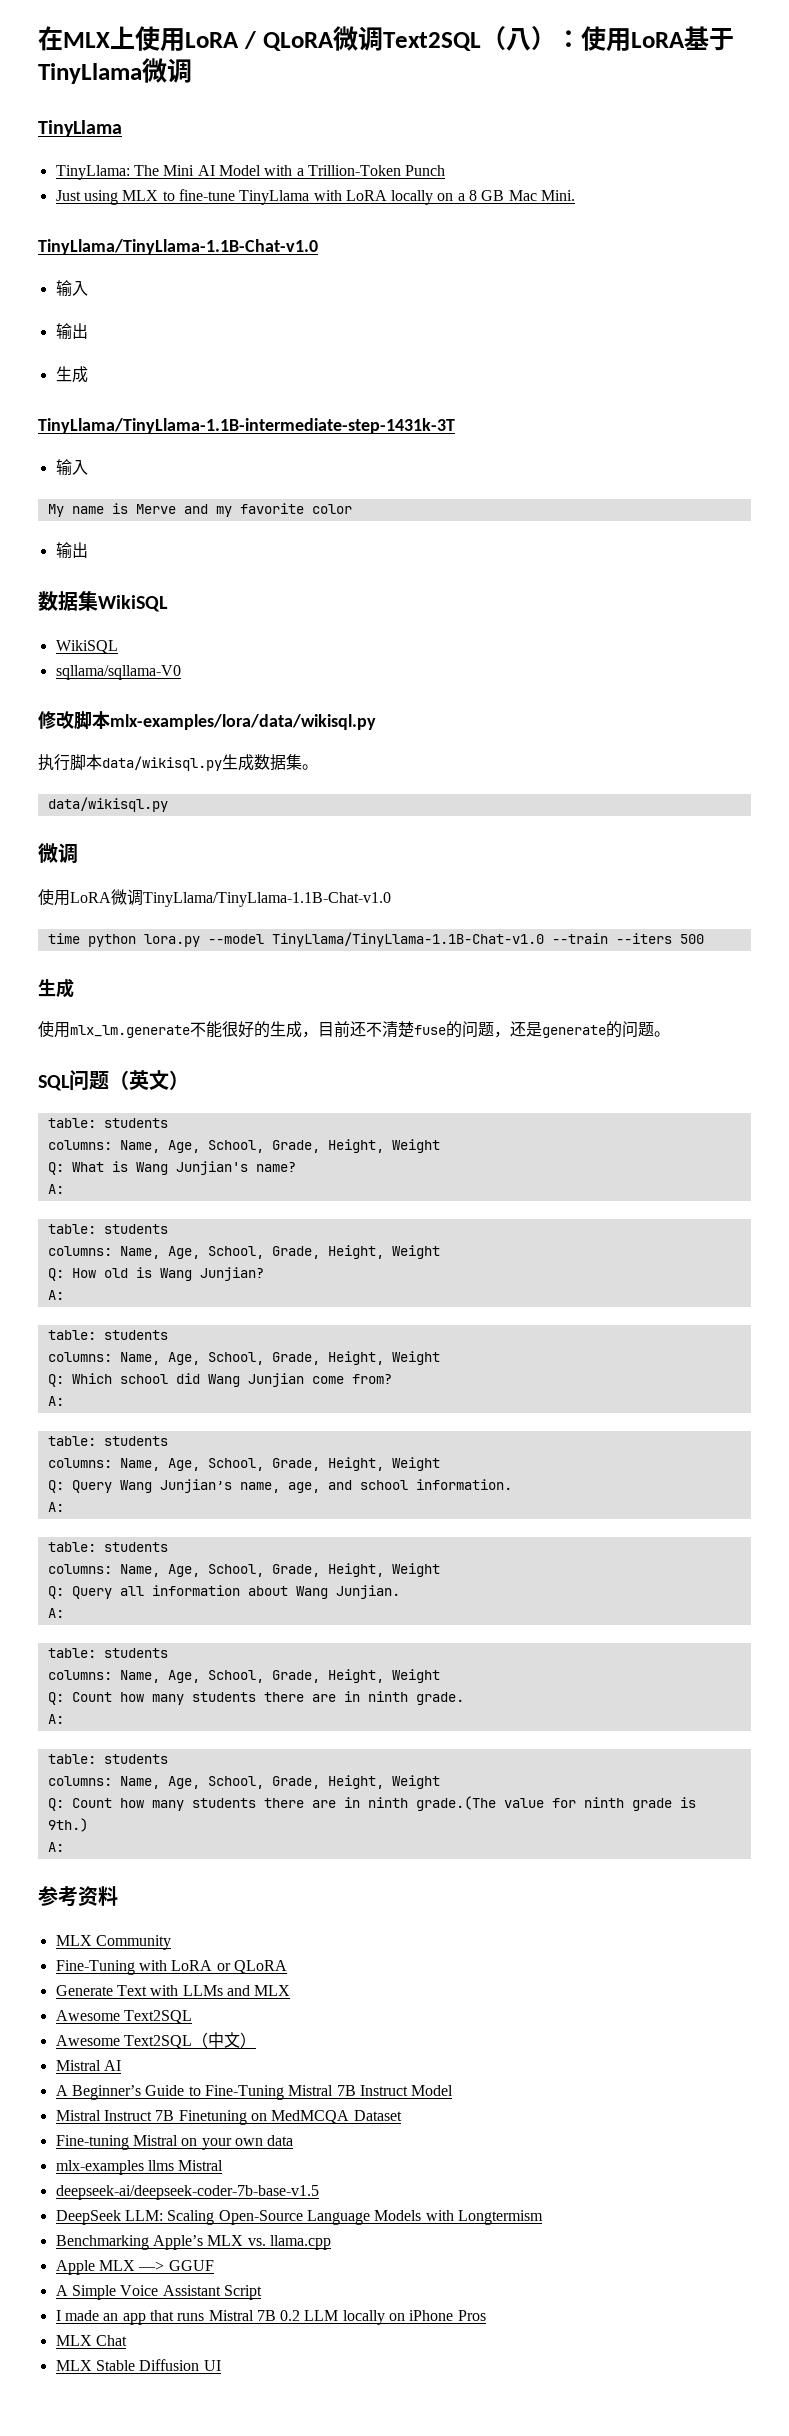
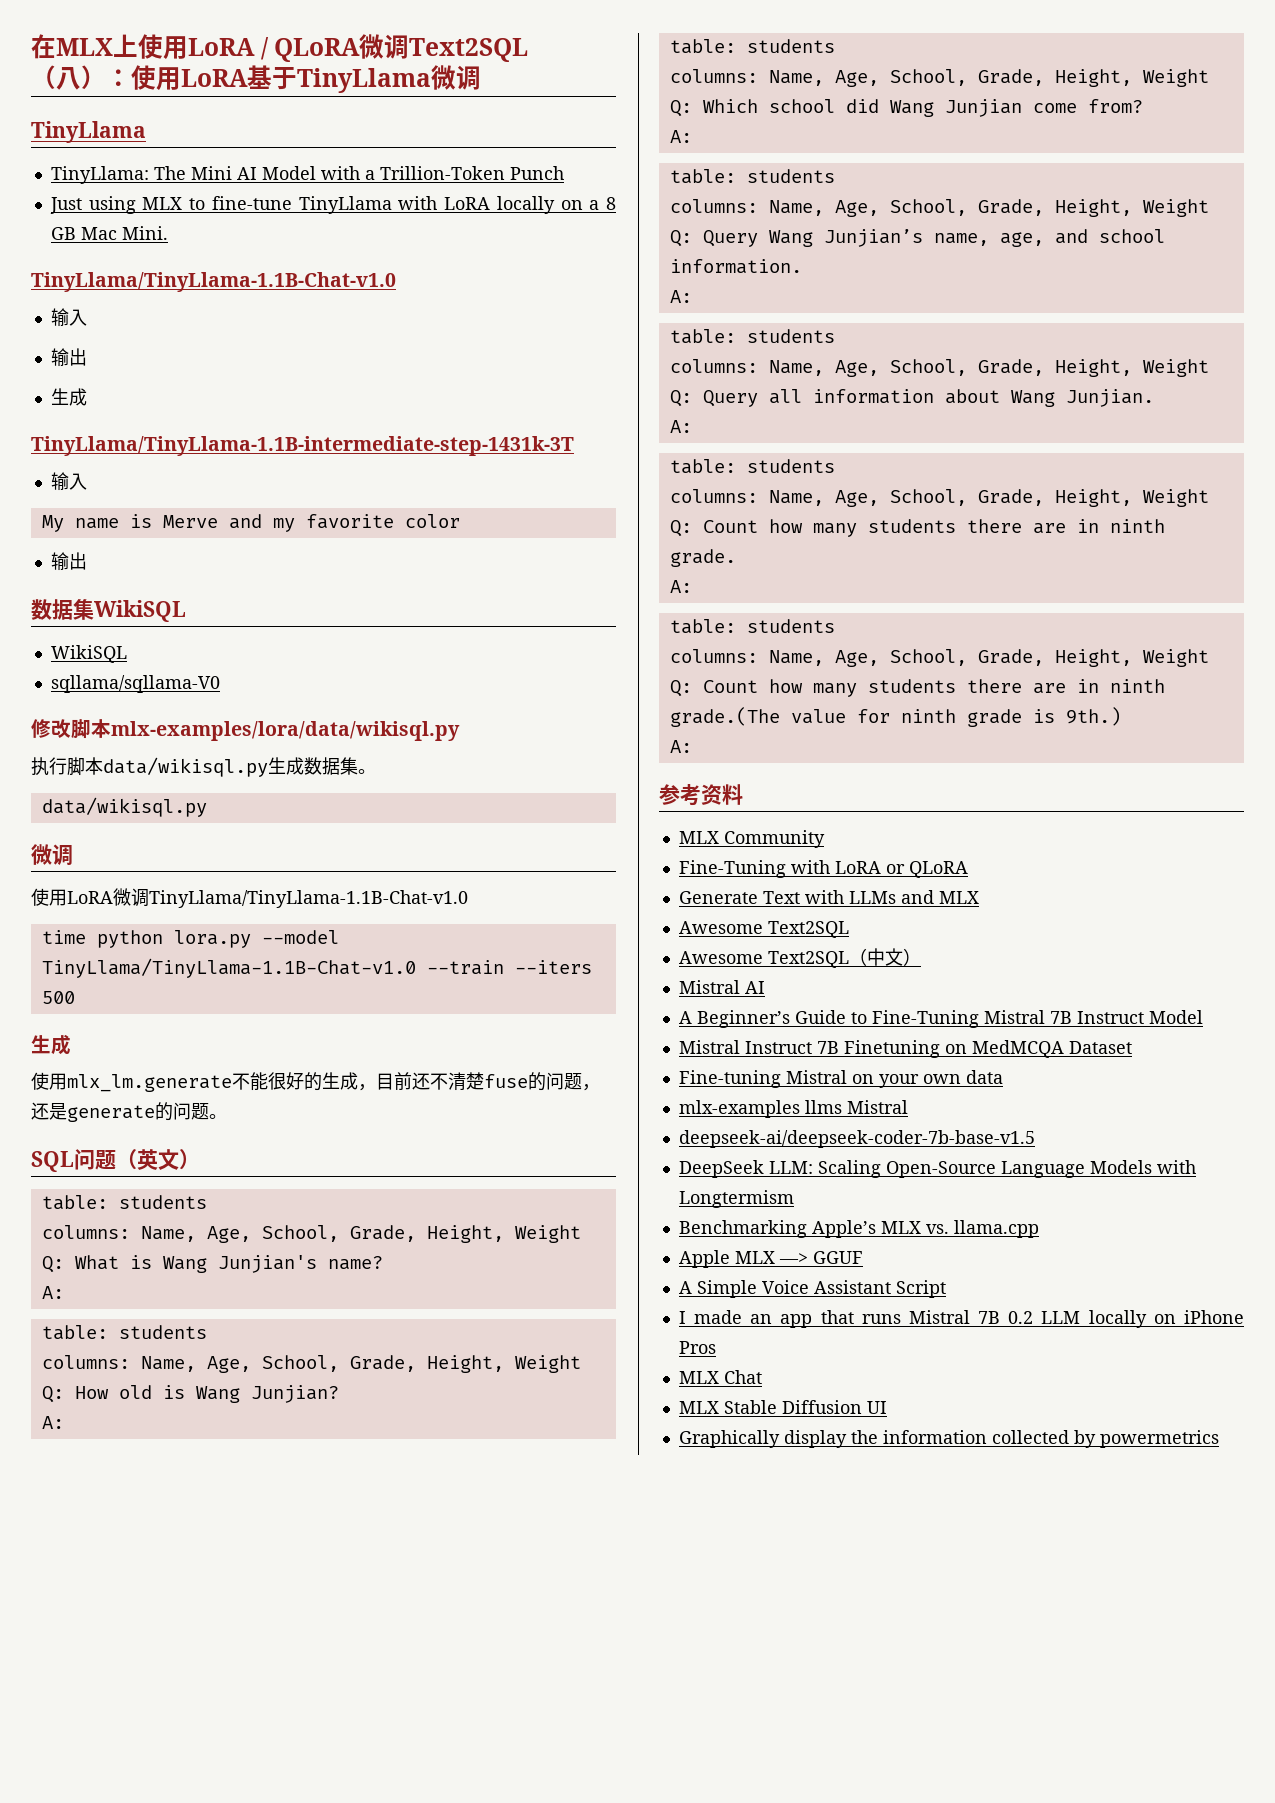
+ Graphically display the information collected by powermetrics

